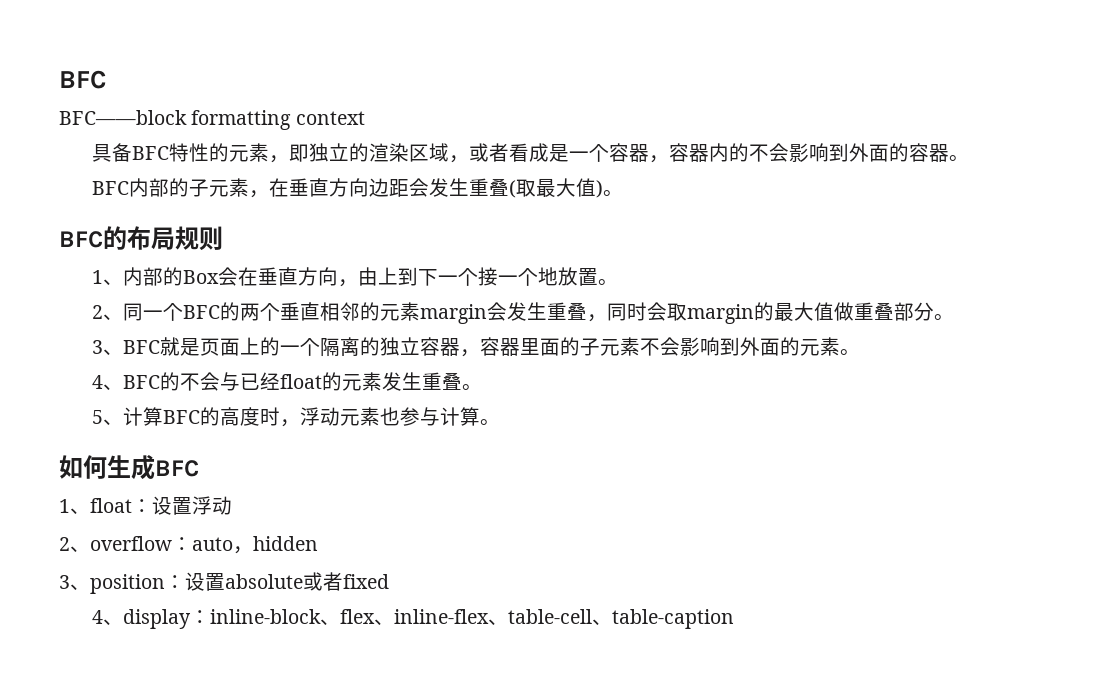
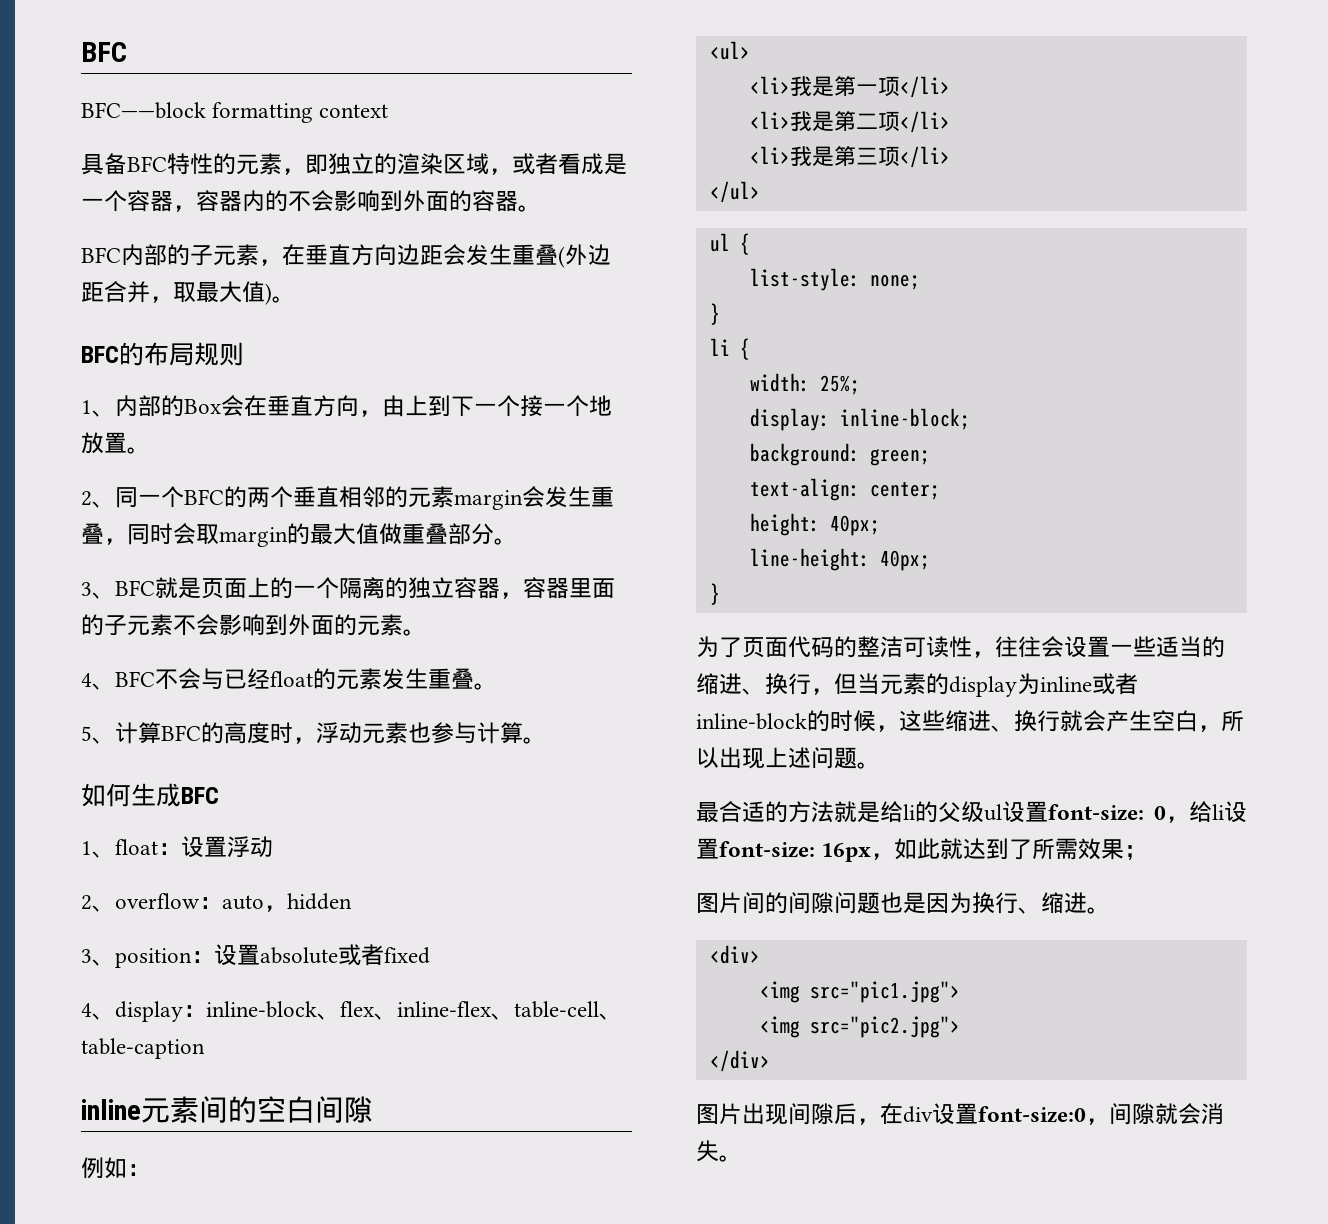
- BFC内部的子元素，在垂直方向边距会发生重叠(取最大值)。
+ BFC内部的子元素，在垂直方向边距会发生重叠(外边距合并，取最大值)。
- 4、BFC的不会与已经float的元素发生重叠。
+ 4、BFC不会与已经float的元素发生重叠。
+ inline元素间的空白间隙
+ 例如：
+ <ul>
+ <li>我是第一项</li>
+ <li>我是第二项</li>
+ <li>我是第三项</li>
+ </ul>
+ ul {
+ list-style: none;
+ }
+ li {
+ width: 25%;
+ display: inline-block;
+ background: green;
+ text-align: center;
+ height: 40px;
+ line-height: 40px;
+ }
+ 为了页面代码的整洁可读性，往往会设置一些适当的缩进、换行，但当元素的display为inline或者inline-block的时候，这些缩进、换行就会产生空白，所以出现上述问题。
+ 最合适的方法就是给li的父级ul设置font-size: 0，给li设置font-size: 16px，如此就达到了所需效果；
+ 图片间的间隙问题也是因为换行、缩进。
+ <div>
+ <img src="pic1.jpg">
+ <img src="pic2.jpg">
+ </div>
+ 图片出现间隙后，在div设置font-size:0，间隙就会消失。

